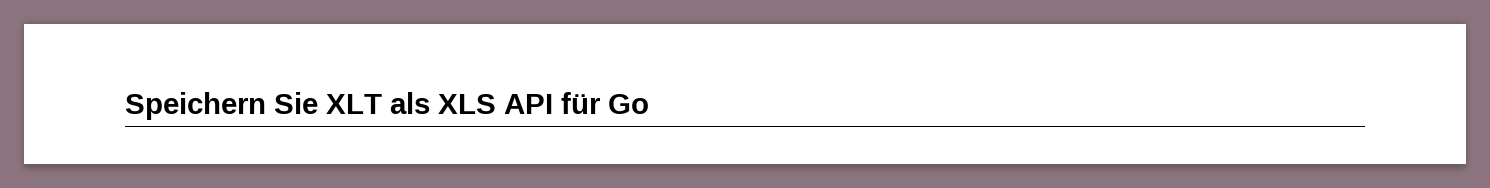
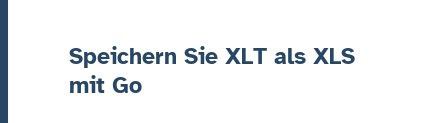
- Speichern Sie XLT als XLS API für Go
+ Speichern Sie XLT als XLS mit Go

